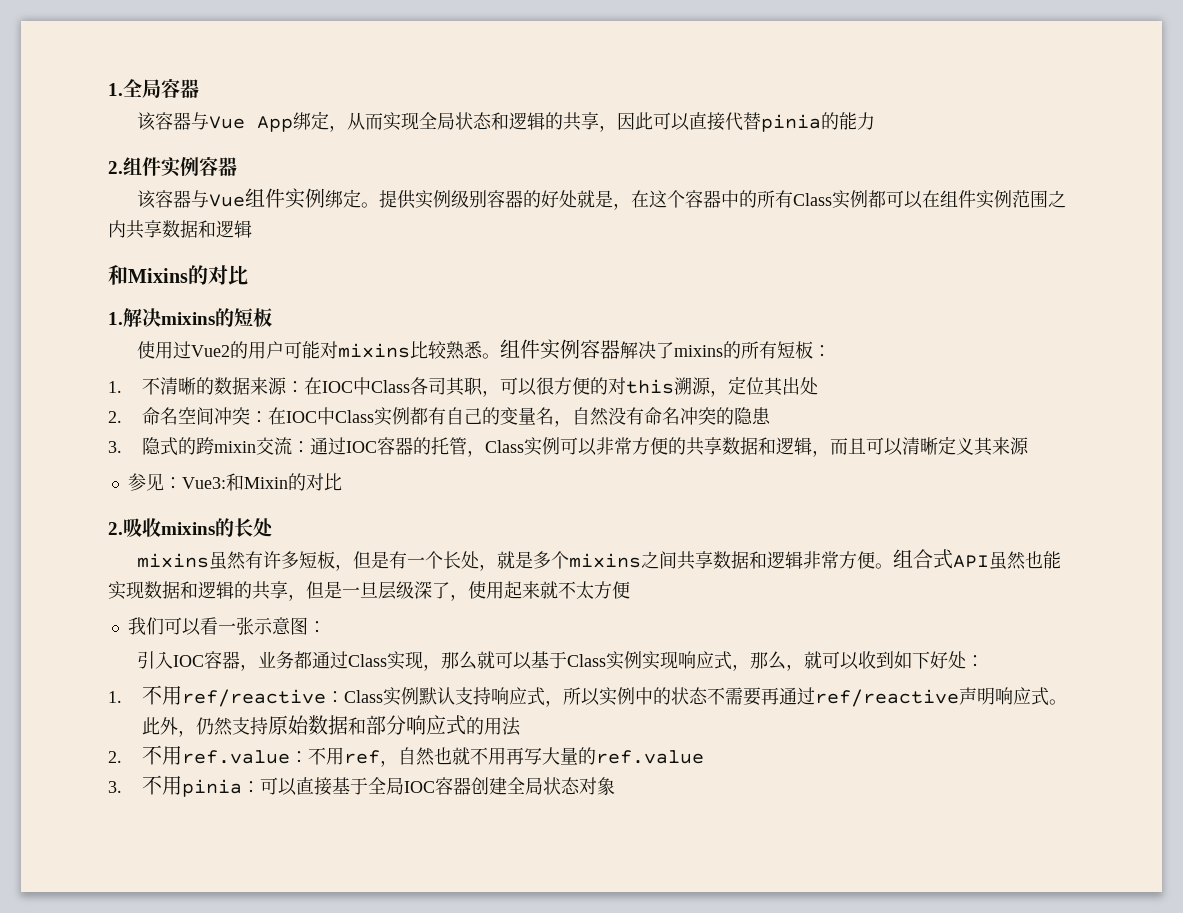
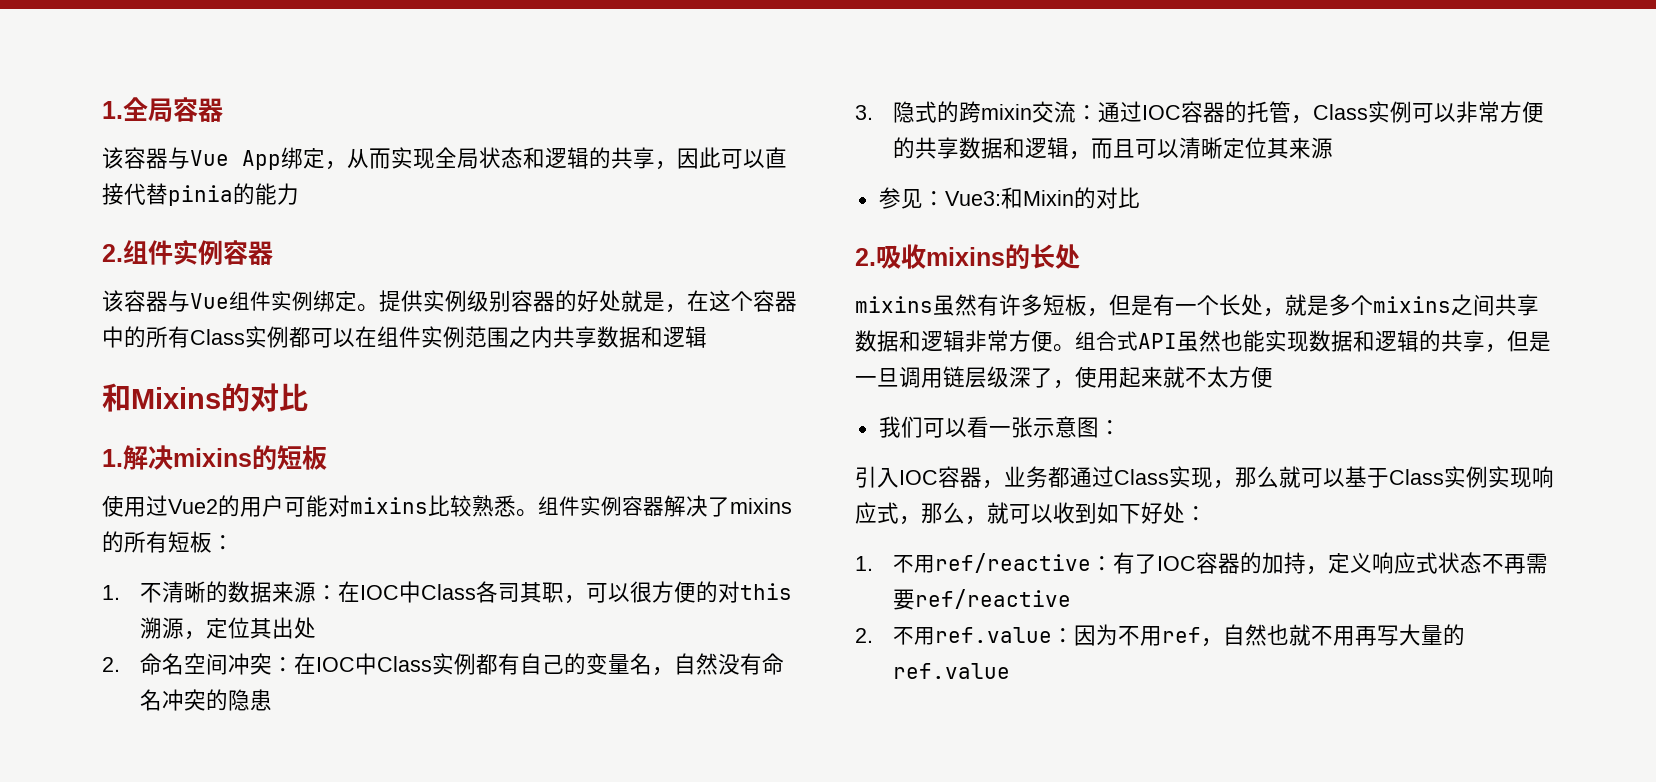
- 3.隐式的跨mixin交流：通过IOC容器的托管，Class实例可以非常方便的共享数据和逻辑，而且可以清晰定义其来源
+ 3.隐式的跨mixin交流：通过IOC容器的托管，Class实例可以非常方便的共享数据和逻辑，而且可以清晰定位其来源
- 组合式API虽然也能实现数据和逻辑的共享，但是一旦层级深了，使用起来就不太方便
+ 组合式API虽然也能实现数据和逻辑的共享，但是一旦调用链层级深了，使用起来就不太方便
- 1.不用ref/reactive：Class实例默认支持响应式，所以实例中的状态不需要再通过ref/reactive声明响应式。此外，仍然支持原始数据和部分响应式的用法
+ 1.不用ref/reactive：有了IOC容器的加持，定义响应式状态不再需要ref/reactive
- 2.不用ref.value：不用ref，自然也就不用再写大量的ref.value
+ 2.不用ref.value：因为不用ref，自然也就不用再写大量的ref.value
- 3.不用pinia：可以直接基于全局IOC容器创建全局状态对象

